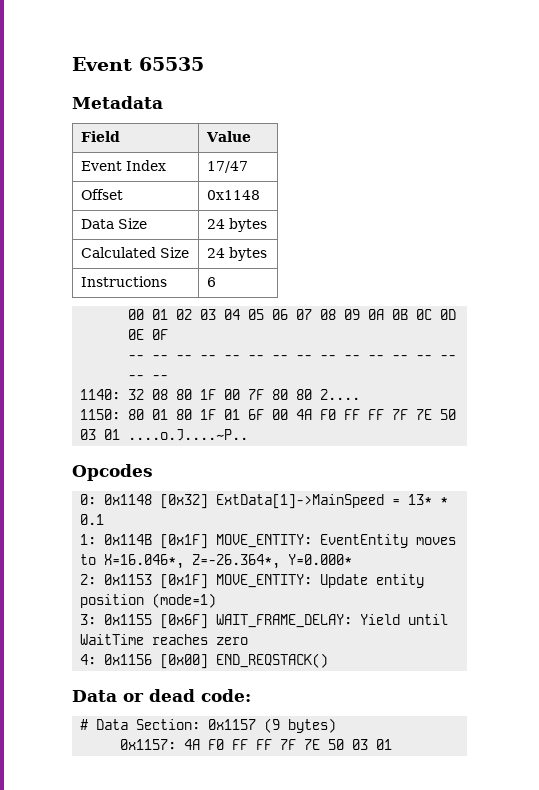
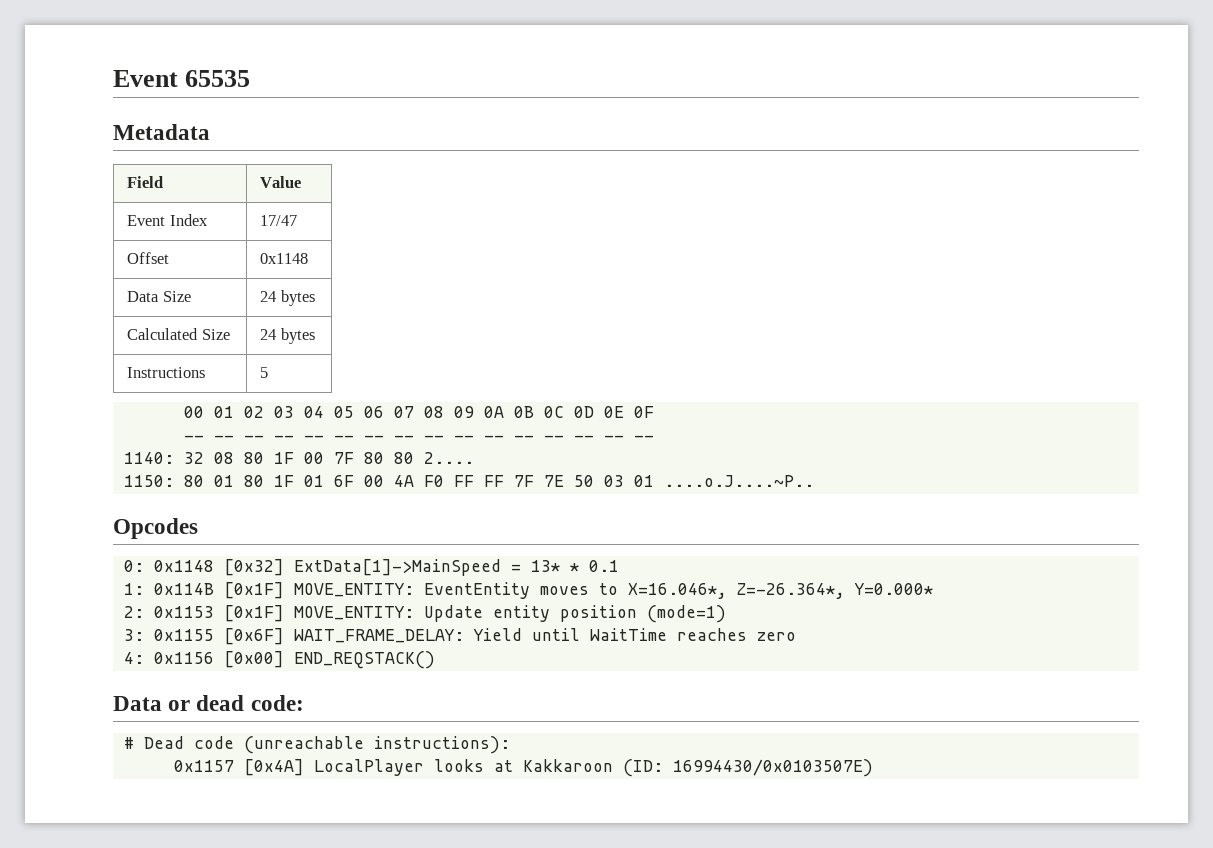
- Instructions | 6
+ Instructions | 5
- # Data Section: 0x1157 (9 bytes)
- 0x1157: 4A F0 FF FF 7F 7E 50 03 01
+ # Dead code (unreachable instructions):
+ 0x1157 [0x4A] LocalPlayer looks at Kakkaroon (ID: 16994430/0x0103507E)

